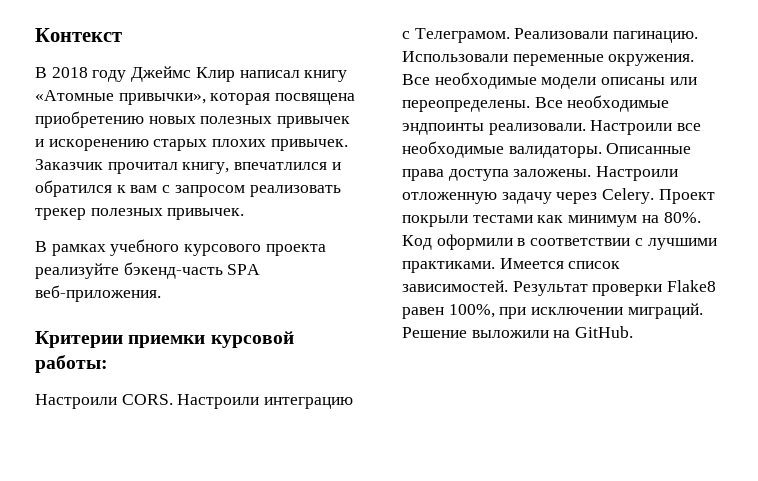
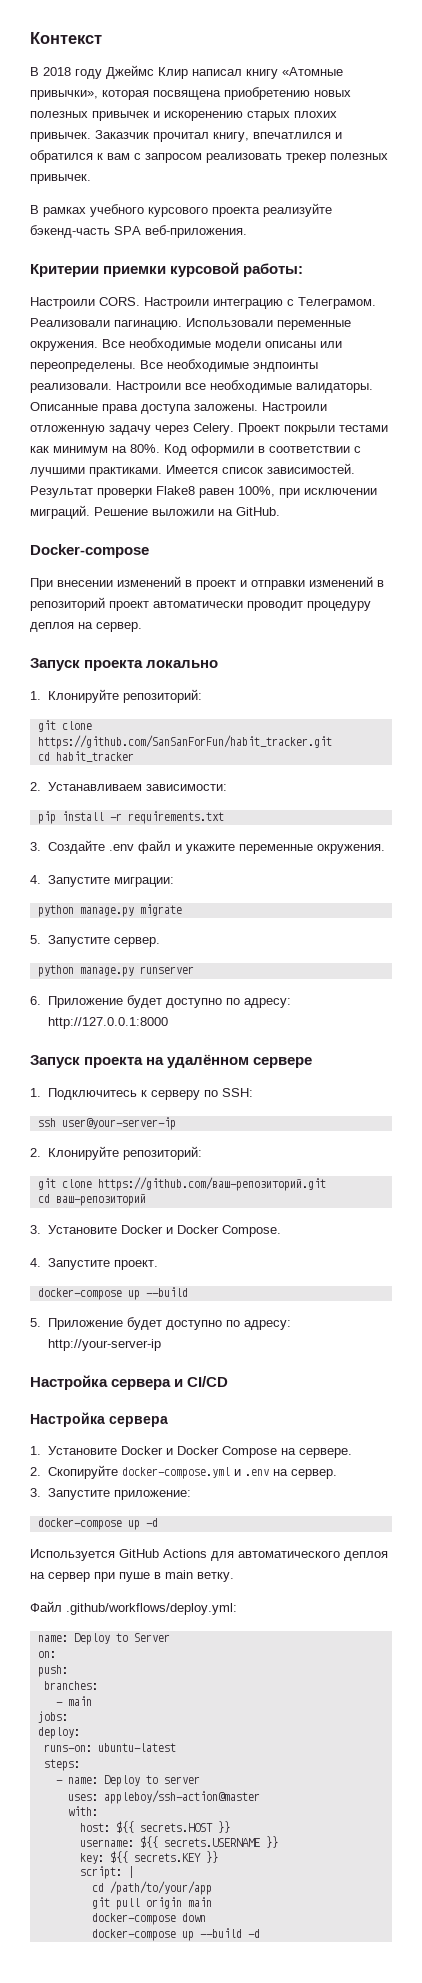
+ Docker-compose
+ При внесении изменений в проект и отправки изменений в репозиторий проект автоматически проводит процедуру деплоя на сервер.
+ Запуск проекта локально
+ 1. Клонируйте репозиторий:
+ git clone https://github.com/SanSanForFun/habit_tracker.git
+ cd habit_tracker
+ 2. Устанавливаем зависимости:
+ pip install -r requirements.txt
+ 3. Создайте .env файл и укажите переменные окружения.
+ 4. Запустите миграции:
+ python manage.py migrate
+ 5. Запустите сервер.
+ python manage.py runserver
+ 6. Приложение будет доступно по адресу: http://127.0.0.1:8000
+ Запуск проекта на удалённом сервере
+ 1. Подключитесь к серверу по SSH:
+ ssh user@your-server-ip
+ 2. Клонируйте репозиторий:
+ git clone https://github.com/ваш-репозиторий.git
+ cd ваш-репозиторий
+ 3. Установите Docker и Docker Compose.
+ 4. Запустите проект.
+ docker-compose up --build
+ 5. Приложение будет доступно по адресу: http://your-server-ip
+ Настройка сервера и CI/CD
+ Настройка сервера
+ 1. Установите Docker и Docker Compose на сервере.
+ 2. Скопируйте docker-compose.yml и .env на сервер.
+ 3. Запустите приложение:
+ docker-compose up -d
+ Используется GitHub Actions для автоматического деплоя на сервер при пуше в main ветку.
+ Файл .github/workflows/deploy.yml:
+ name: Deploy to Server
+ on:
+ push:
+ branches:
+ - main
+ jobs:
+ deploy:
+ runs-on: ubuntu-latest
+ steps:
+ - name: Deploy to server
+ uses: appleboy/ssh-action@master
+ with:
+ host: ${{ secrets.HOST }}
+ username: ${{ secrets.USERNAME }}
+ key: ${{ secrets.KEY }}
+ script: |
+ cd /path/to/your/app
+ git pull origin main
+ docker-compose down
+ docker-compose up --build -d

